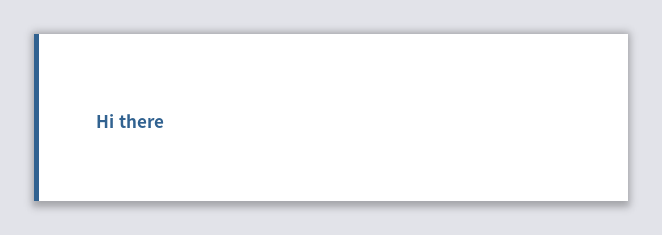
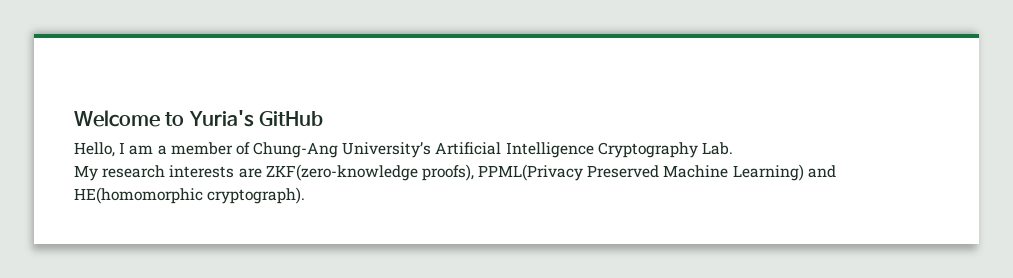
- Hi there
+ Welcome to Yuria's GitHub
+ Hello, I am a member of Chung-Ang University’s Artificial Intelligence Cryptography Lab.
+ My research interests are ZKF(zero-knowledge proofs), PPML(Privacy Preserved Machine Learning) and HE(homomorphic cryptograph).

